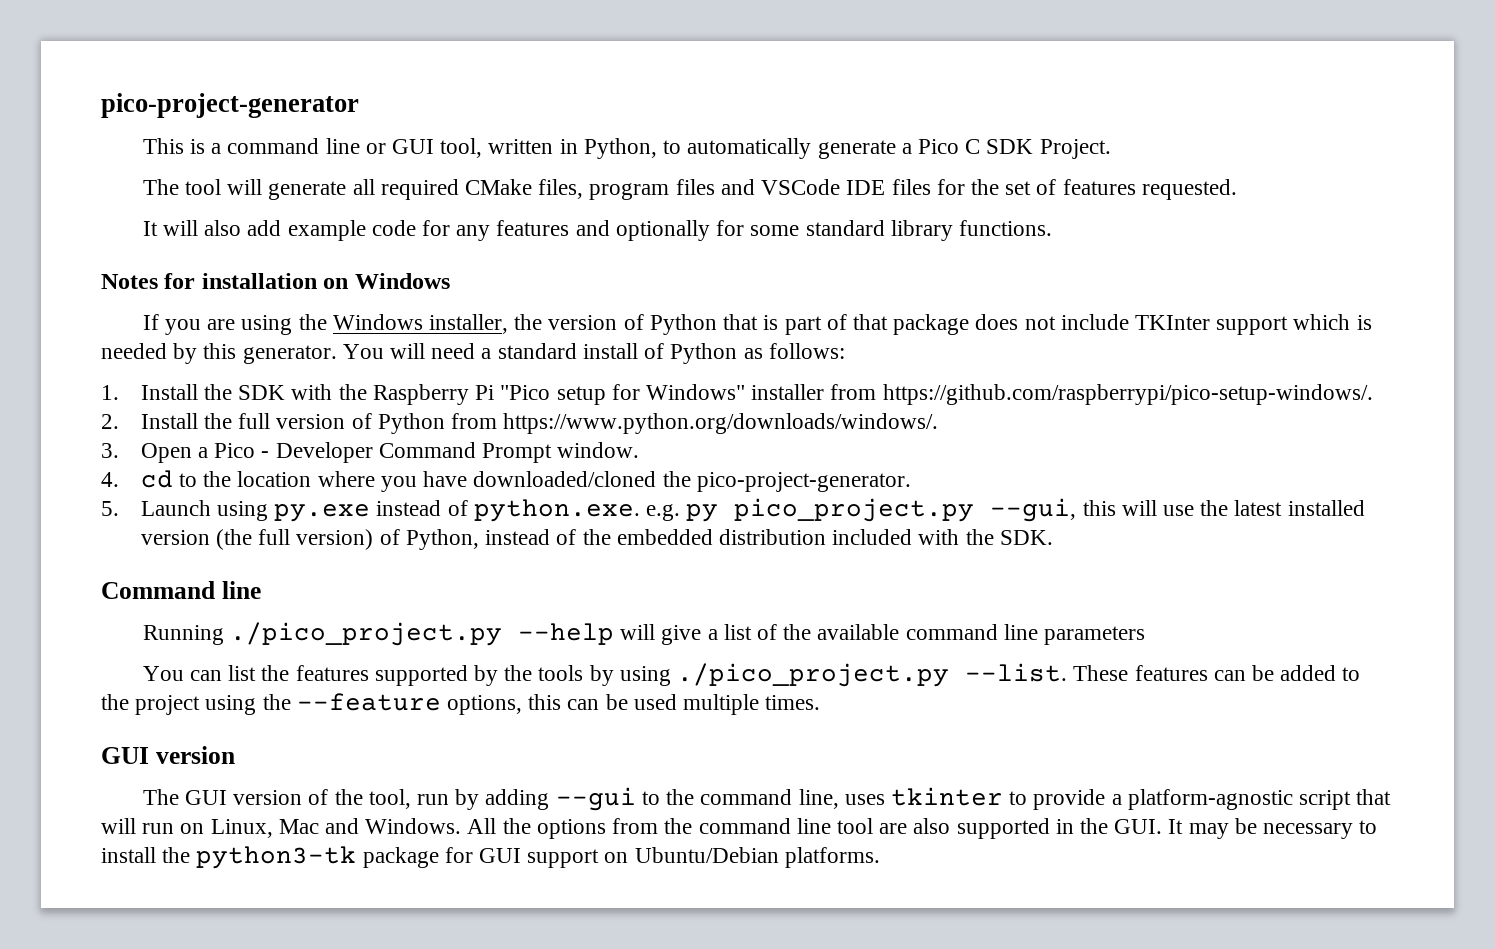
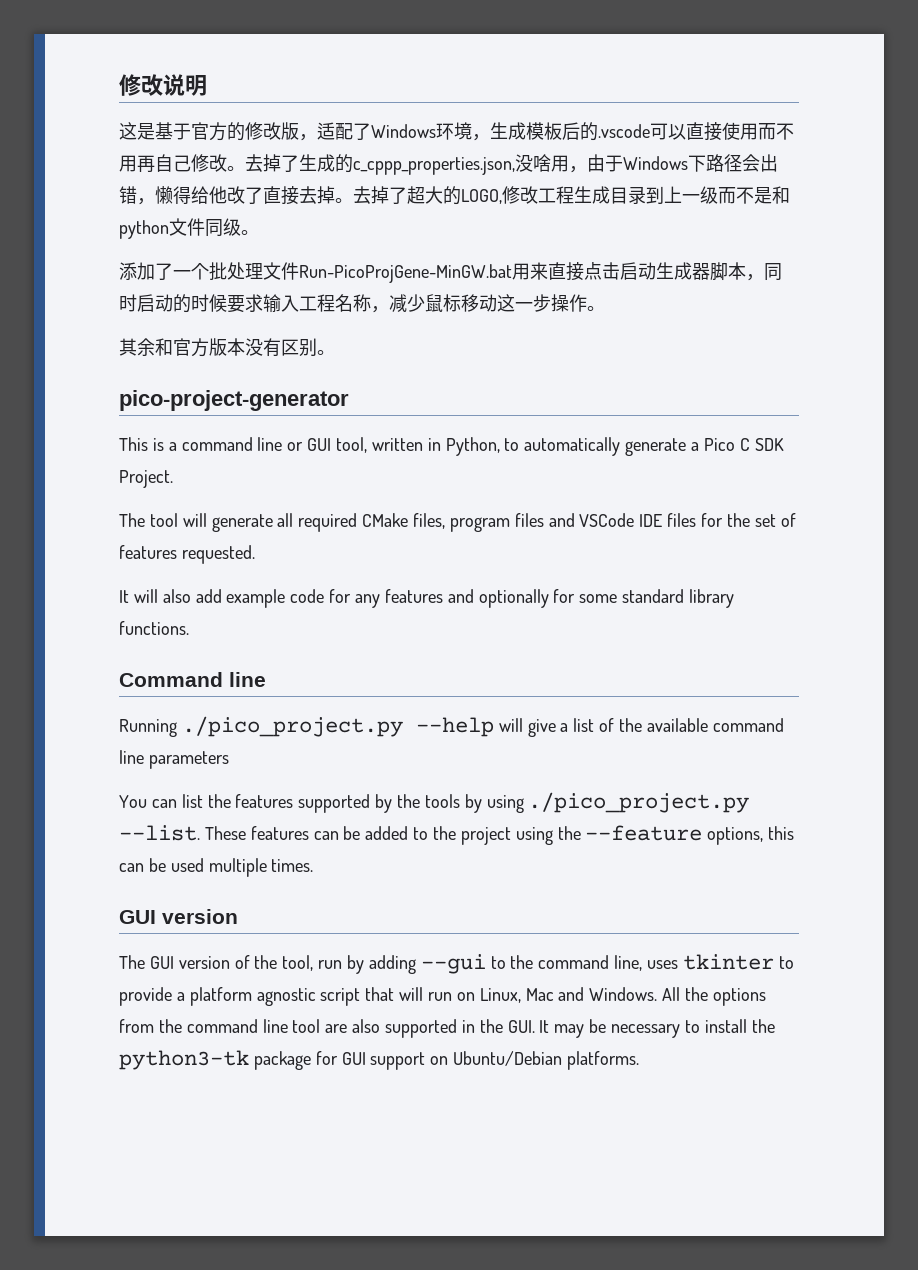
+ 修改说明
+ 这是基于官方的修改版，适配了Windows环境，生成模板后的.vscode可以直接使用而不用再自己修改。去掉了生成的c_cppp_properties.json,没啥用，由于Windows下路径会出错，懒得给他改了直接去掉。去掉了超大的LOGO,修改工程生成目录到上一级而不是和python文件同级。
+ 添加了一个批处理文件Run-PicoProjGene-MinGW.bat用来直接点击启动生成器脚本，同时启动的时候要求输入工程名称，减少鼠标移动这一步操作。
+ 其余和官方版本没有区别。
- Notes for installation on Windows
- If you are using the Windows installer, the version of Python that is part of that package does not include TKInter support which is needed by this generator. You will need a standard install of Python as follows:
- 1. Install the SDK with the Raspberry Pi "Pico setup for Windows" installer from https://github.com/raspberrypi/pico-setup-windows/.
- 2. Install the full version of Python from https://www.python.org/downloads/windows/.
- 3. Open a Pico - Developer Command Prompt window.
- 4. cd to the location where you have downloaded/cloned the pico-project-generator.
- 5. Launch using py.exe instead of python.exe. e.g. py pico_project.py --gui, this will use the latest installed version (the full version) of Python, instead of the embedded distribution included with the SDK.
- The GUI version of the tool, run by adding --gui to the command line, uses tkinter to provide a platform-agnostic script that will run on Linux, Mac and Windows.
+ The GUI version of the tool, run by adding --gui to the command line, uses tkinter to provide a platform agnostic script that will run on Linux, Mac and Windows.

